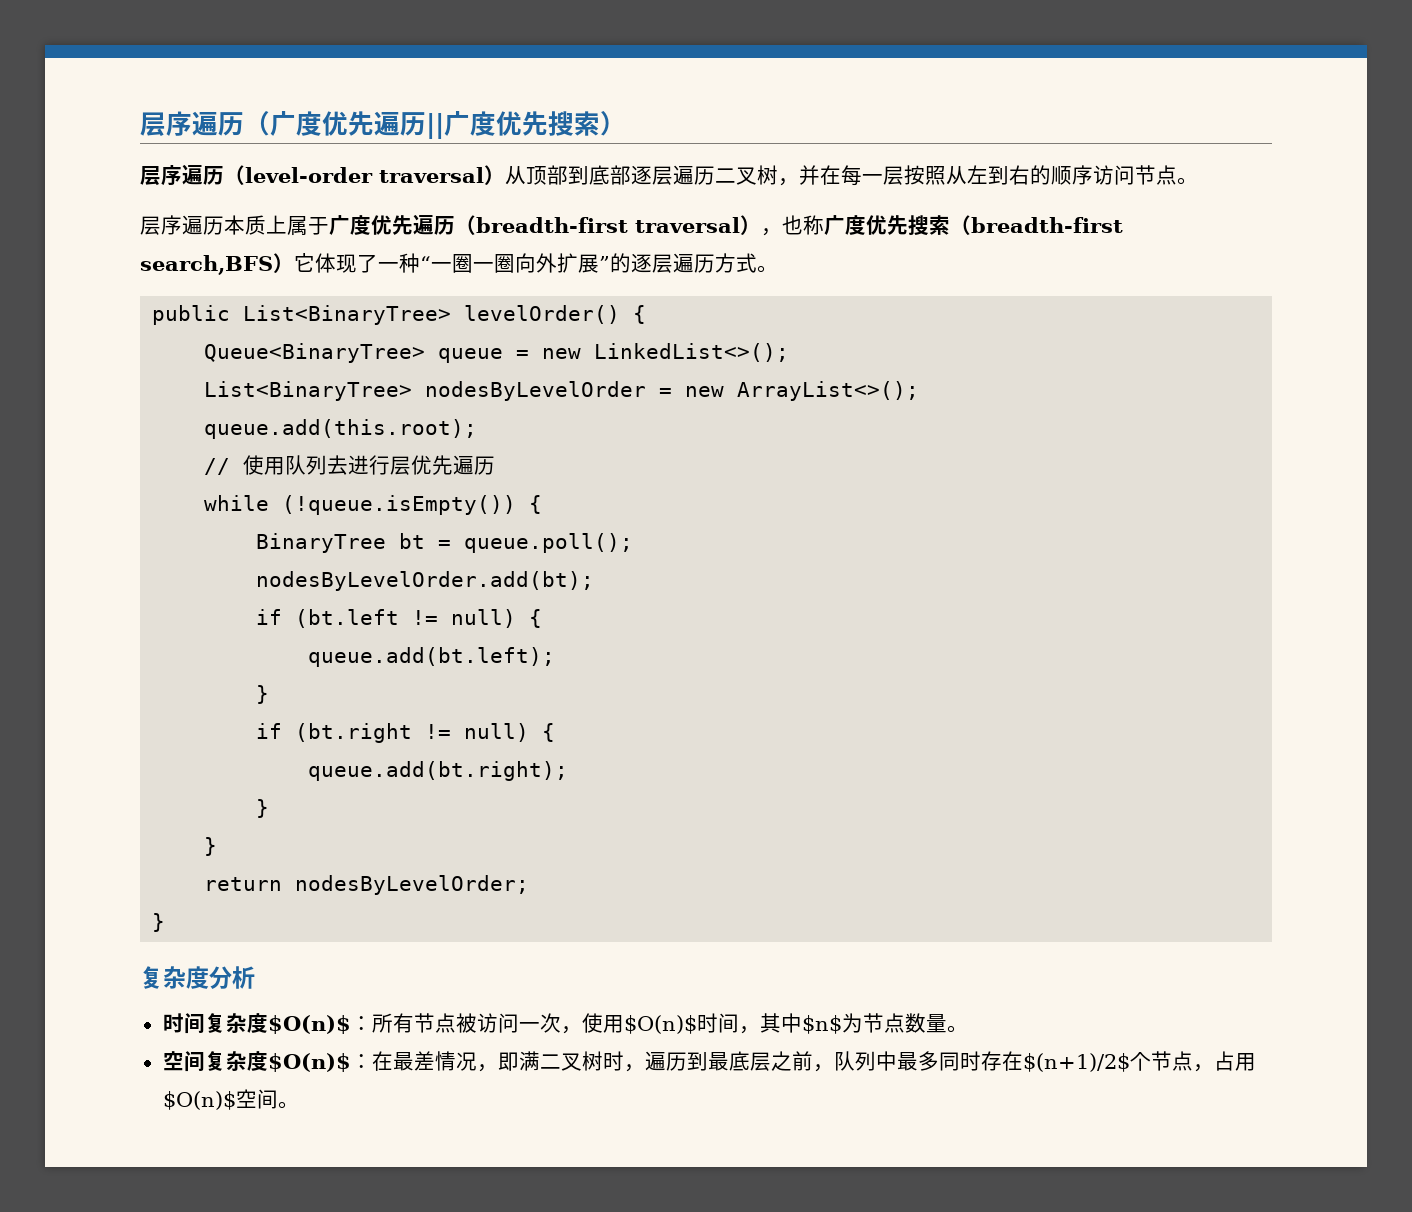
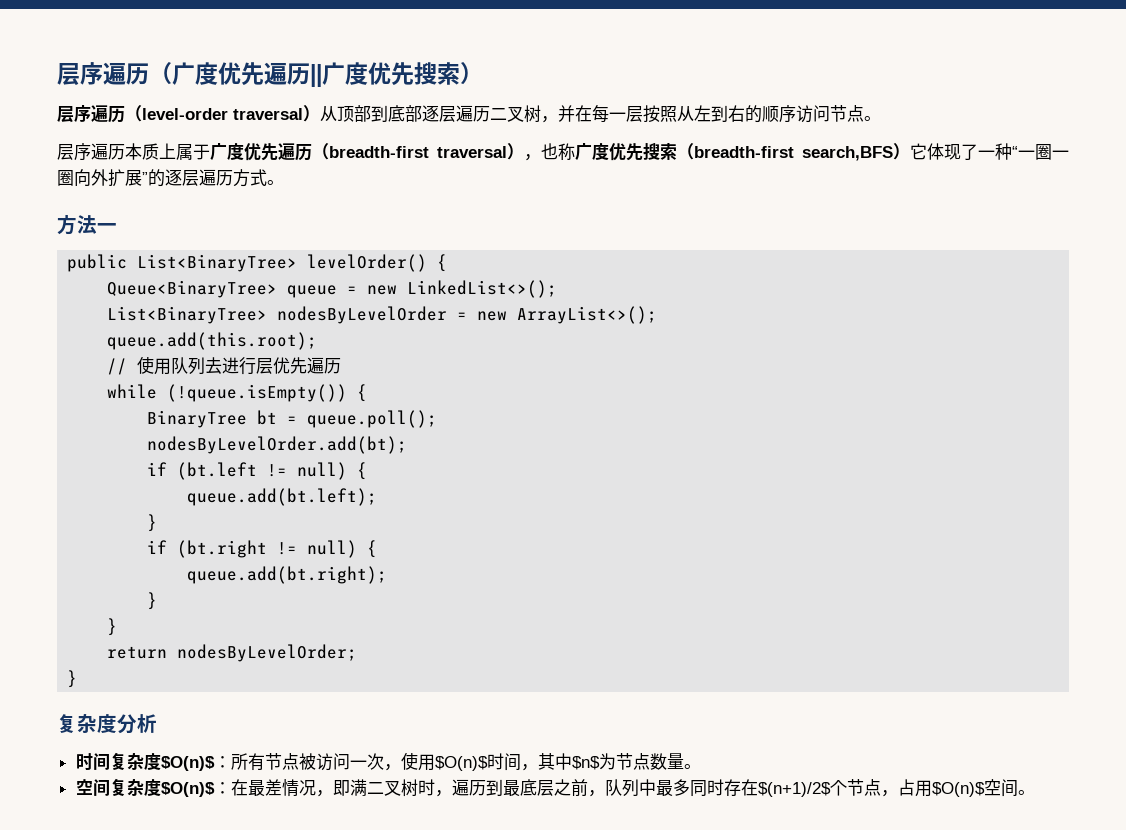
+ 方法一

